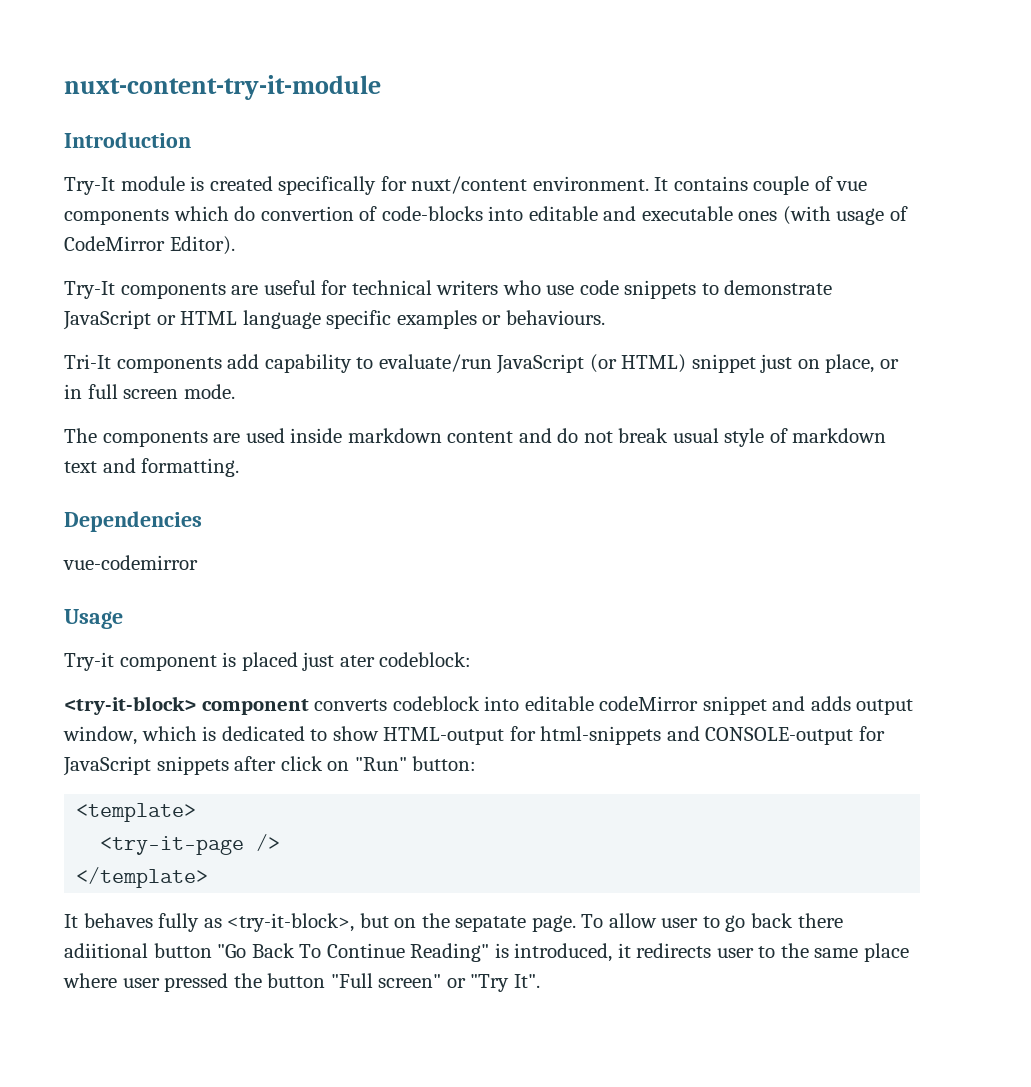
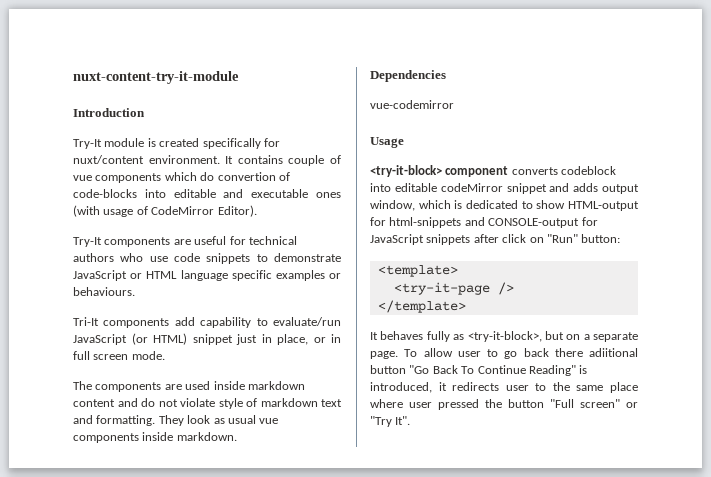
- Try-It components are useful for technical writers who use code snippets to demonstrate JavaScript or HTML language specific examples or behaviours.
+ Try-It components are useful for technical authors who use code snippets to demonstrate JavaScript or HTML language specific examples or behaviours.
- Tri-It components add capability to evaluate/run JavaScript (or HTML) snippet just on place, or in full screen mode.
+ Tri-It components add capability to evaluate/run JavaScript (or HTML) snippet just in place, or in full screen mode.
- The components are used inside markdown content and do not break usual style of markdown text and formatting.
+ The components are used inside markdown content and do not violate style of markdown text and formatting. They look as usual vue components inside markdown.
  Dependencies
  vue-codemirror
  Usage
- Try-it component is placed just ater codeblock:
- It behaves fully as <try-it-block>, but on the sepatate page.
+ It behaves fully as <try-it-block>, but on a separate page.

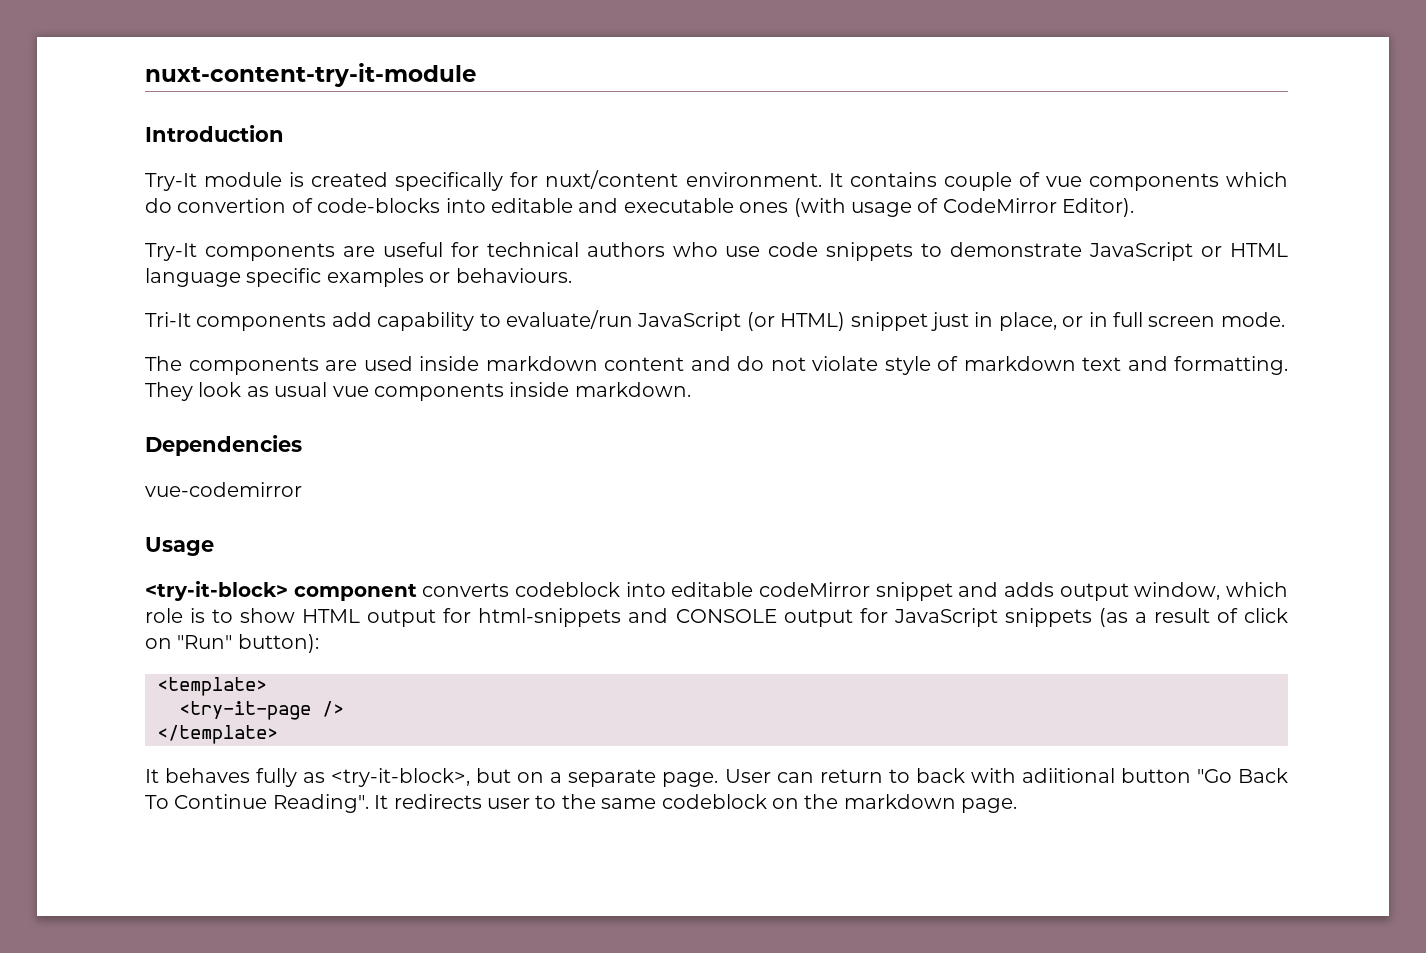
- <try-it-block> component converts codeblock into editable codeMirror snippet and adds output window, which is dedicated to show HTML-output for html-snippets and CONSOLE-output for JavaScript snippets after click on "Run" button:
+ <try-it-block> component converts codeblock into editable codeMirror snippet and adds output window, which role is to show HTML output for html-snippets and CONSOLE output for JavaScript snippets (as a result of click on "Run" button):
- To allow user to go back there adiitional button "Go Back To Continue Reading" is introduced, it redirects user to the same place where user pressed the button "Full screen" or "Try It".
+ User can return to back with adiitional button "Go Back To Continue Reading". It redirects user to the same codeblock on the markdown page.

